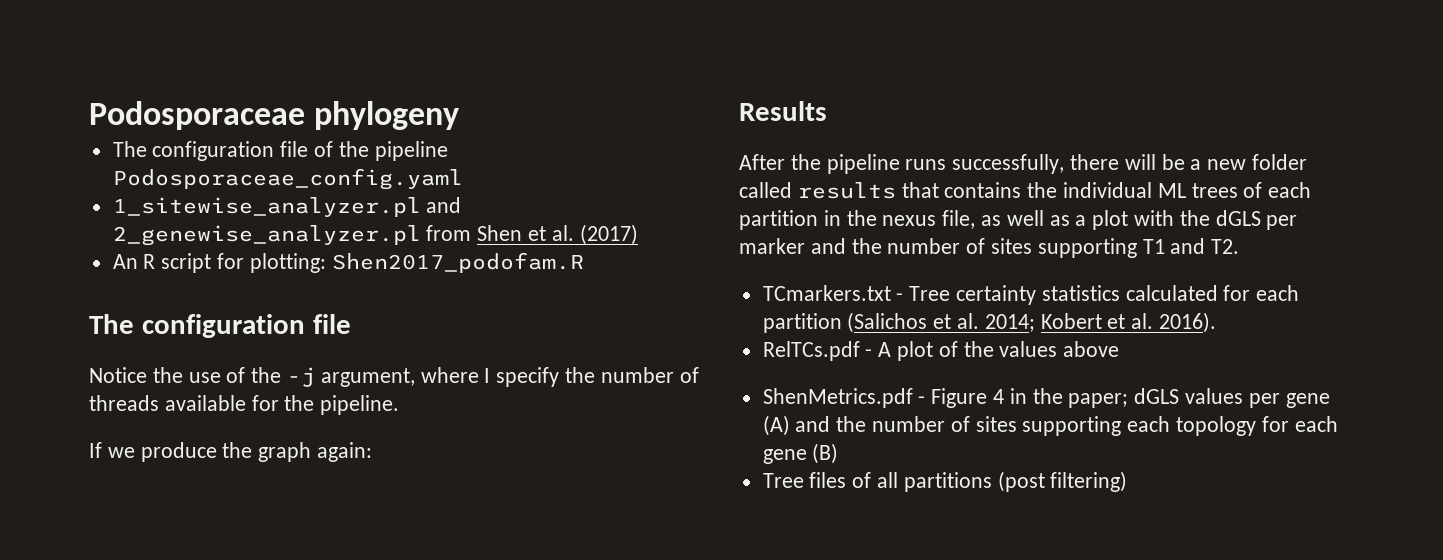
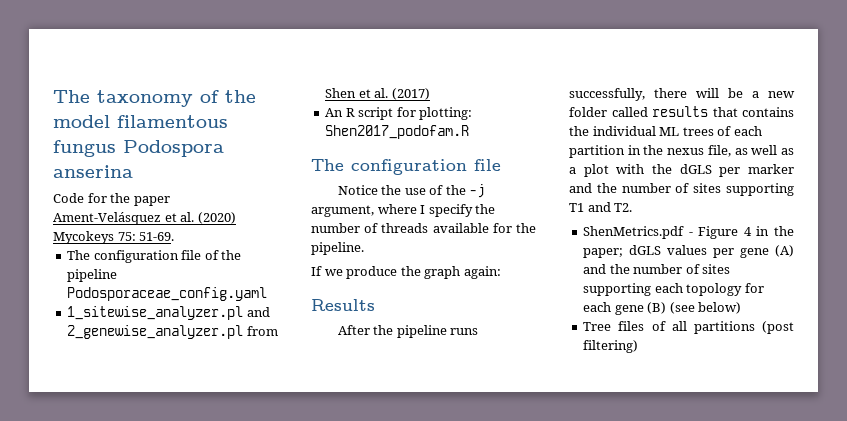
- Podosporaceae phylogeny
+ The taxonomy of the model filamentous fungus Podospora anserina
+ Code for the paper Ament-Velásquez et al. (2020) Mycokeys 75: 51-69.
- TCmarkers.txt - Tree certainty statistics calculated for each partition (Salichos et al. 2014; Kobert et al. 2016).
- RelTCs.pdf - A plot of the values above
- ShenMetrics.pdf - Figure 4 in the paper; dGLS values per gene (A) and the number of sites supporting each topology for each gene (B)
+ ShenMetrics.pdf - Figure 4 in the paper; dGLS values per gene (A) and the number of sites supporting each topology for each gene (B) (see below)

